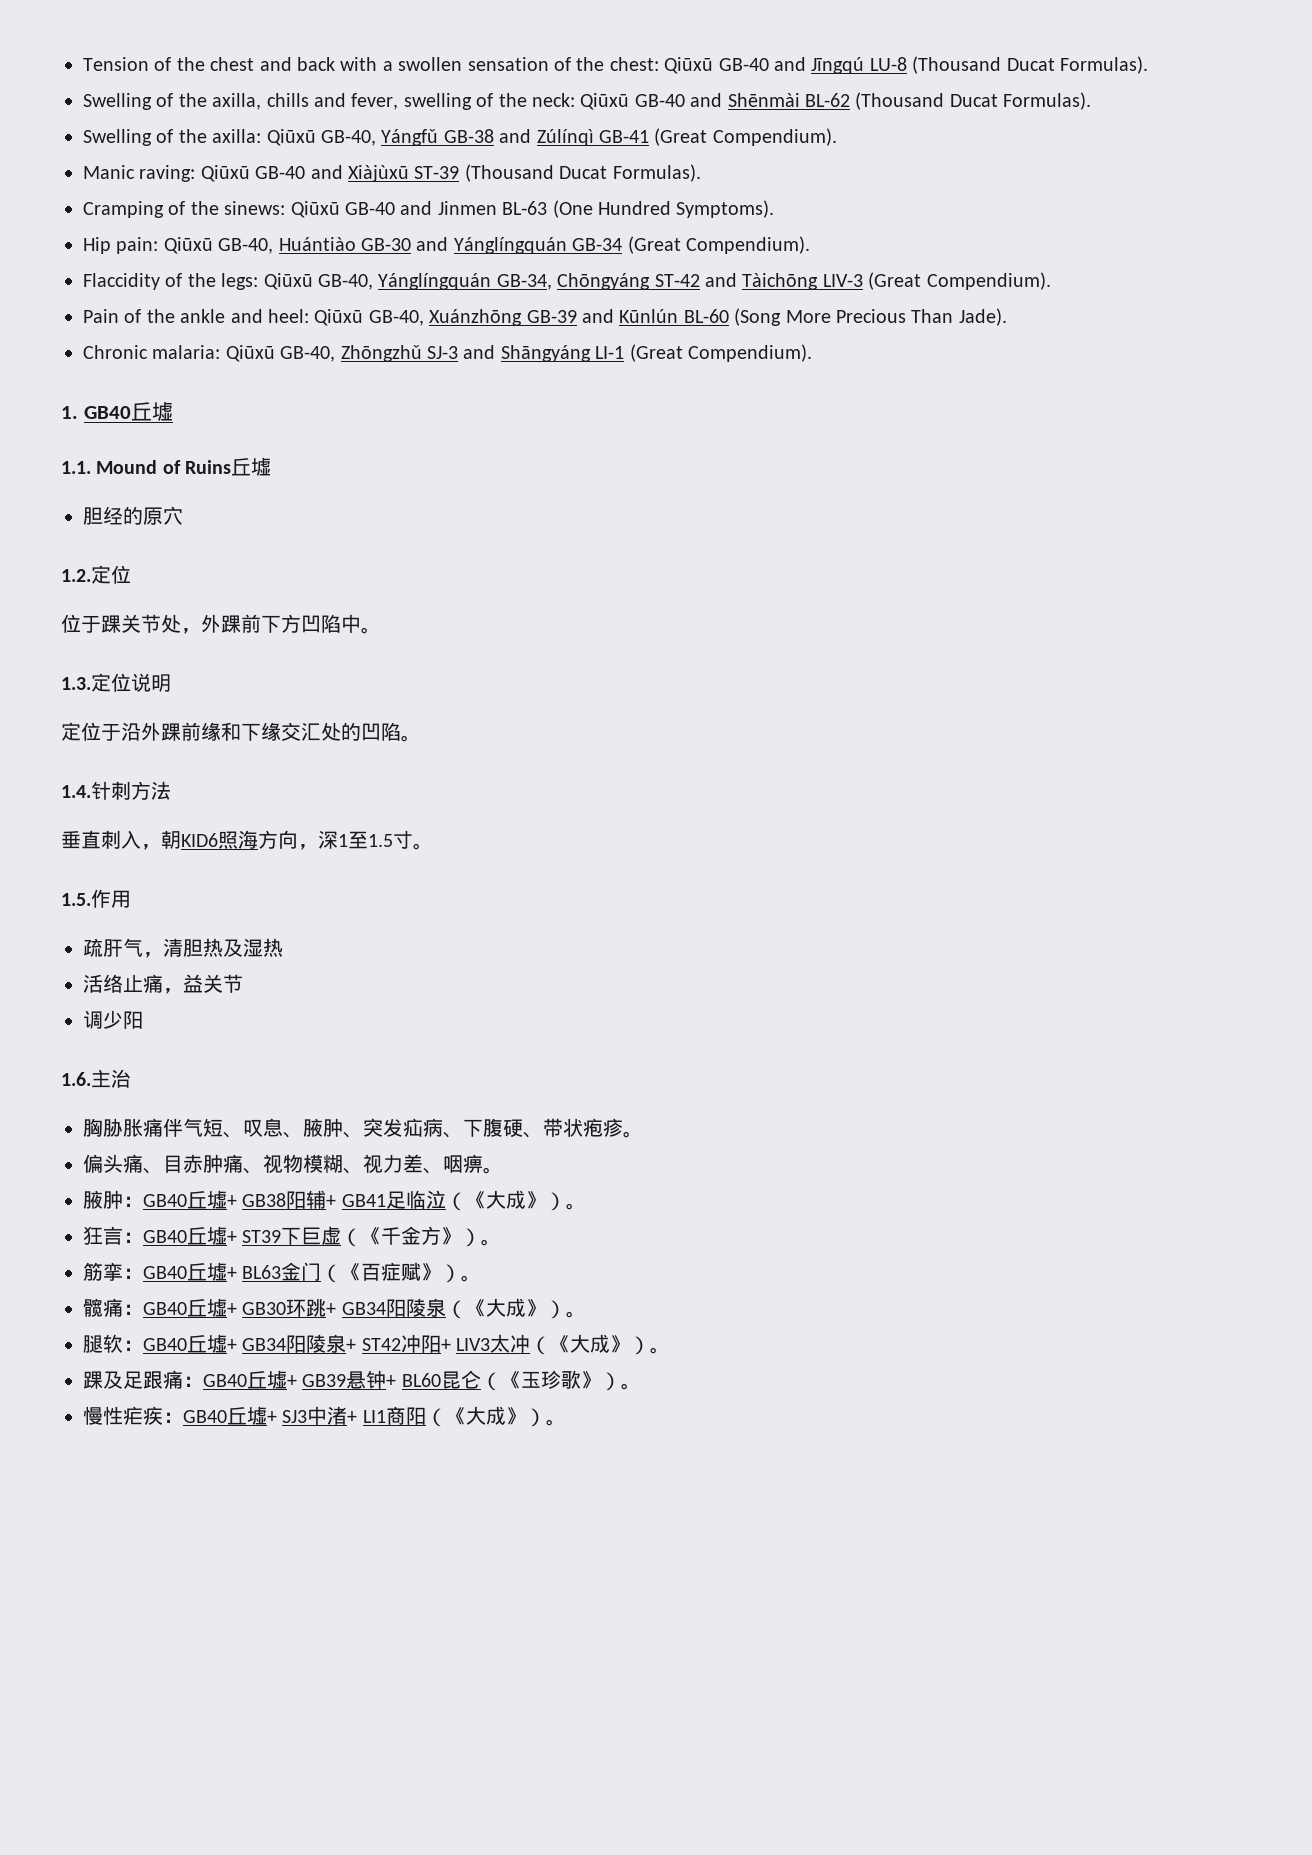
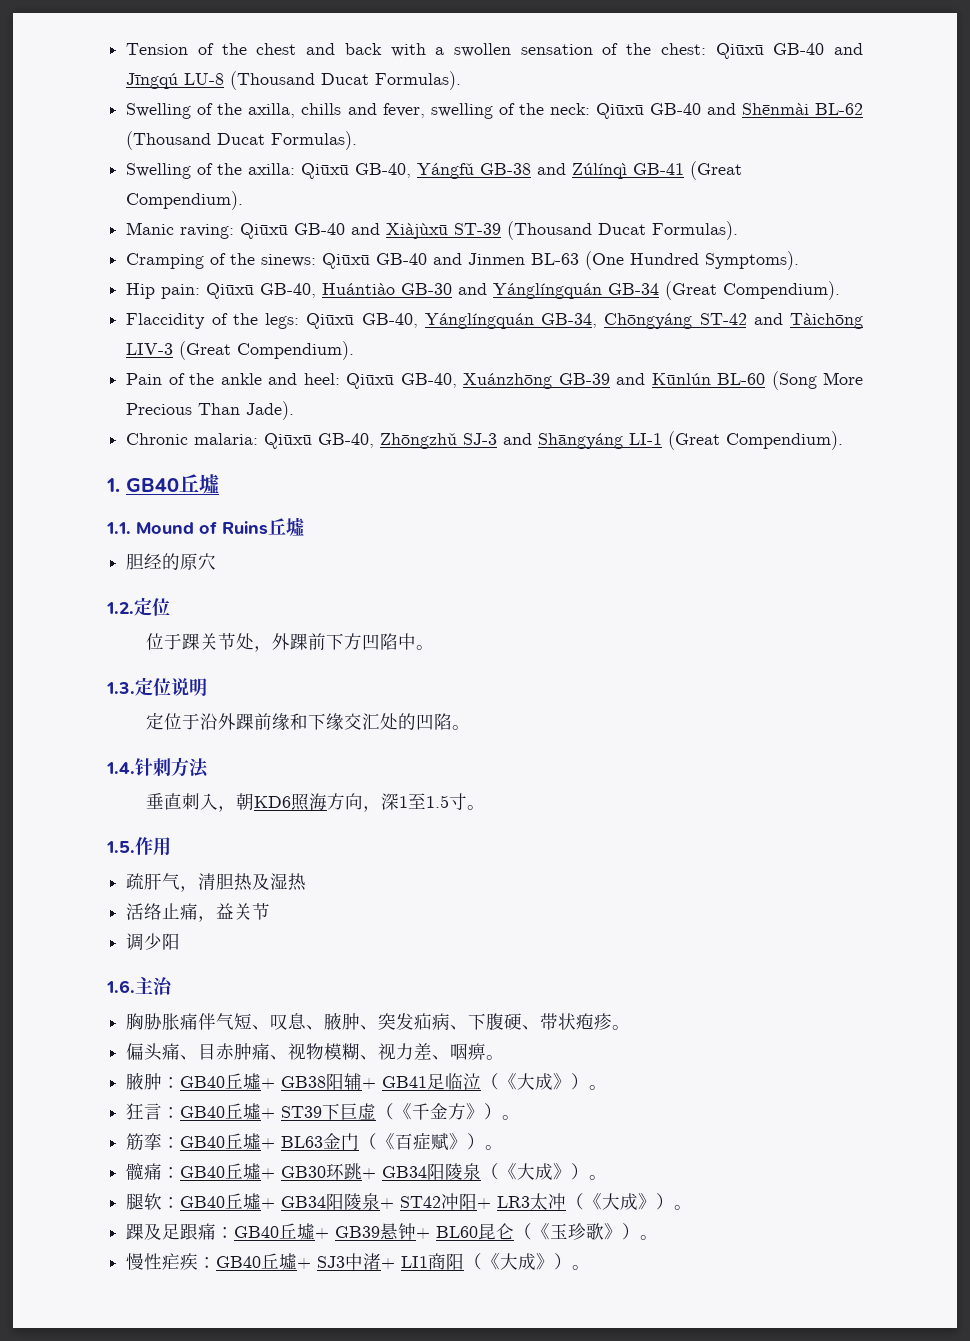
- 垂直刺入，朝KID6照海方向，深1至1.5寸。
+ 垂直刺入，朝KD6照海方向，深1至1.5寸。
- 腿软：GB40丘墟+ GB34阳陵泉+ ST42冲阳+ LIV3太冲（《大成》）。
+ 腿软：GB40丘墟+ GB34阳陵泉+ ST42冲阳+ LR3太冲（《大成》）。

